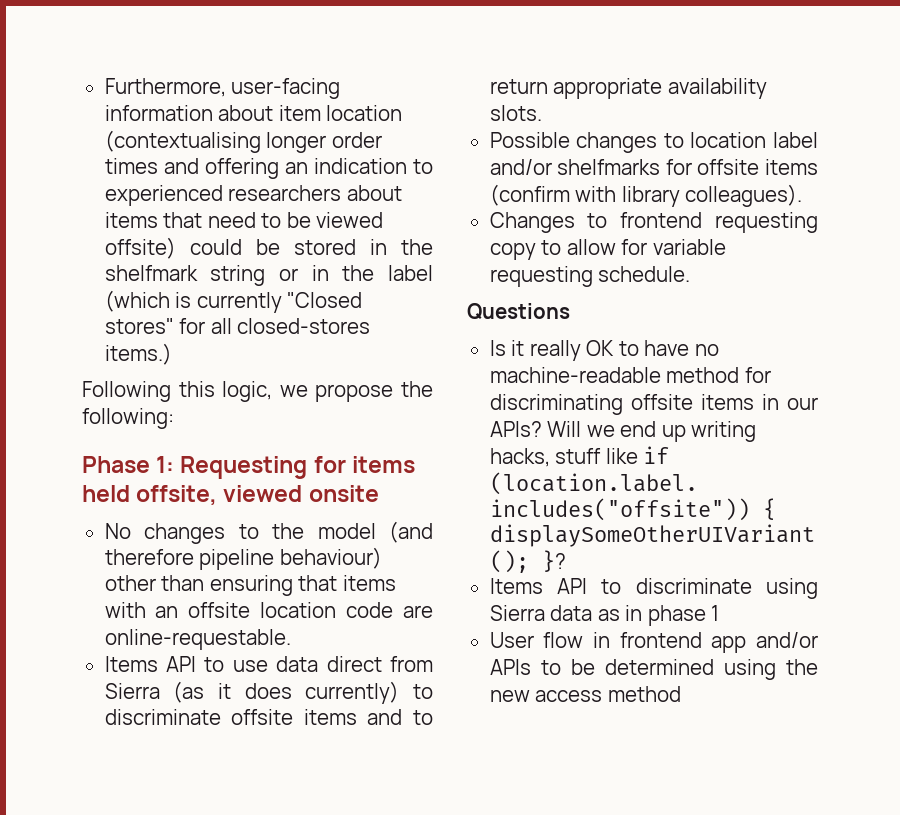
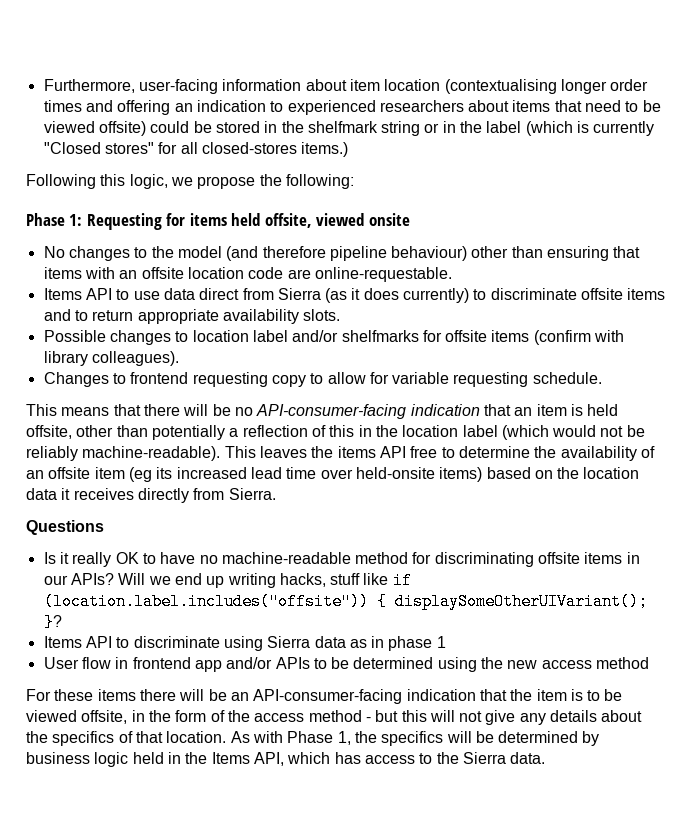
+ This means that there will be no API-consumer-facing indication that an item is held offsite, other than potentially a reflection of this in the location label (which would not be reliably machine-readable). This leaves the items API free to determine the availability of an offsite item (eg its increased lead time over held-onsite items) based on the location data it receives directly from Sierra.
+ For these items there will be an API-consumer-facing indication that the item is to be viewed offsite, in the form of the access method - but this will not give any details about the specifics of that location. As with Phase 1, the specifics will be determined by business logic held in the Items API, which has access to the Sierra data.

